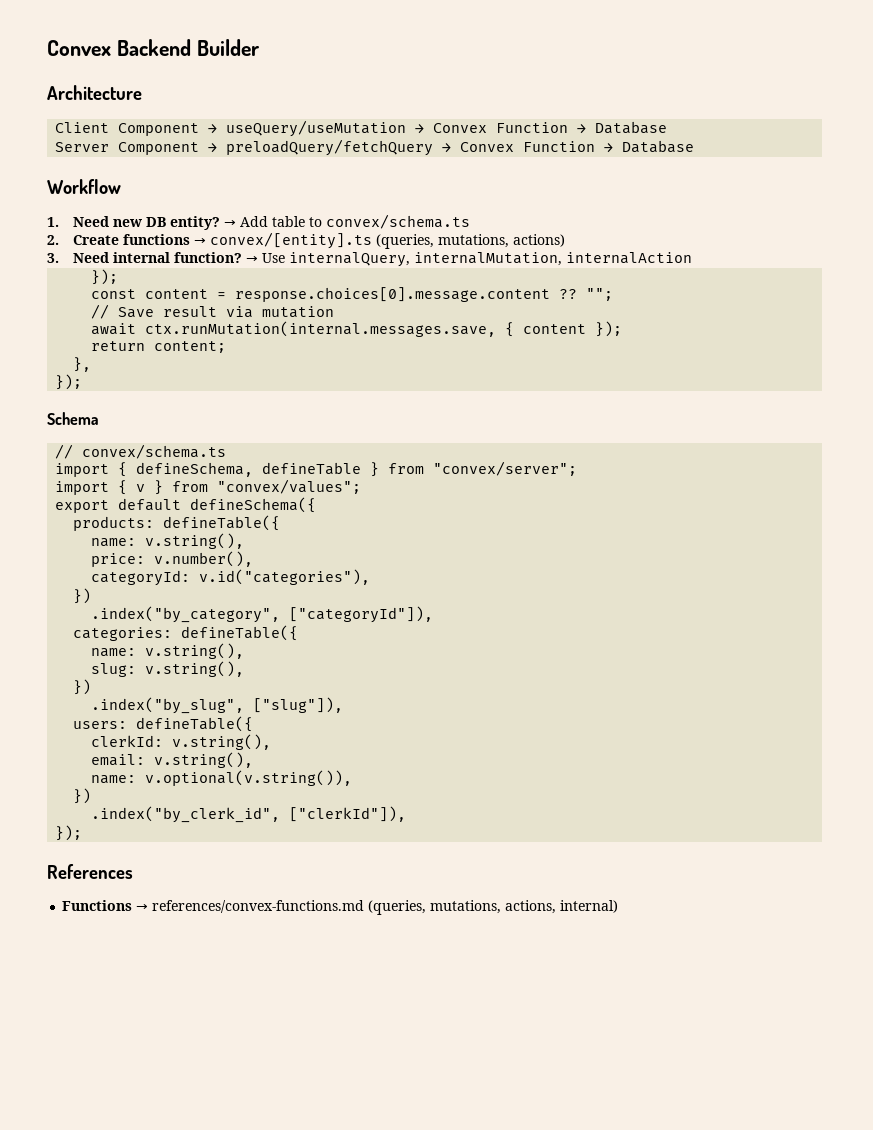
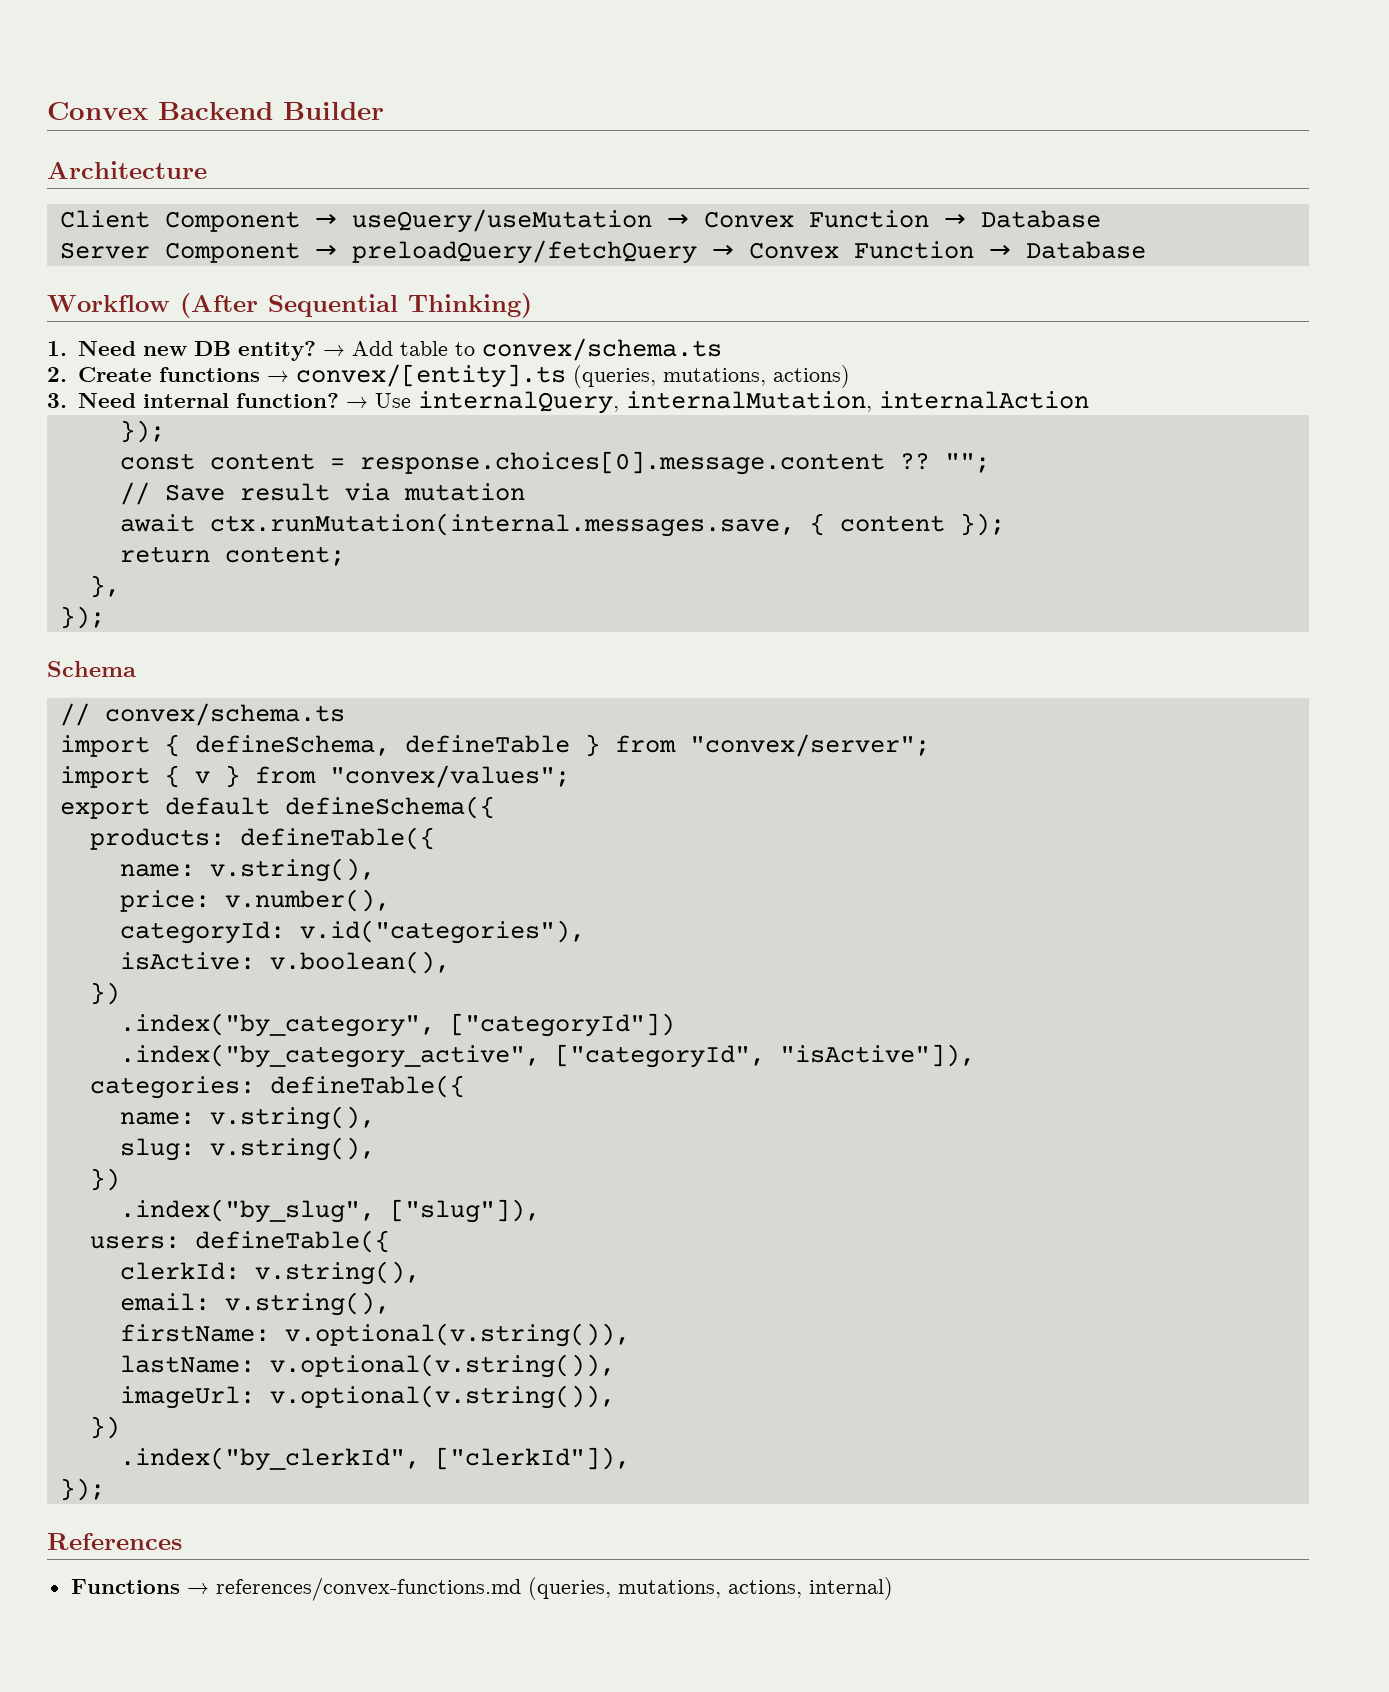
- Workflow
+ Workflow (After Sequential Thinking)
+ isActive: v.boolean(),
- .index("by_category", ["categoryId"]),
+ .index("by_category", ["categoryId"])
+ .index("by_category_active", ["categoryId", "isActive"]),
- name: v.optional(v.string()),
+ firstName: v.optional(v.string()),
+ lastName: v.optional(v.string()),
+ imageUrl: v.optional(v.string()),
- .index("by_clerk_id", ["clerkId"]),
+ .index("by_clerkId", ["clerkId"]),

